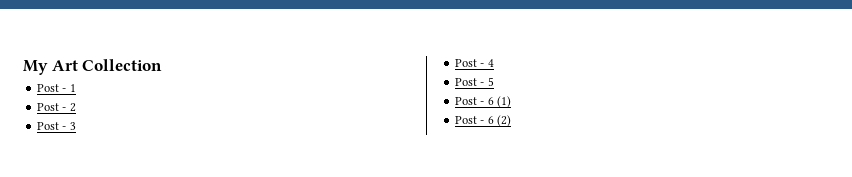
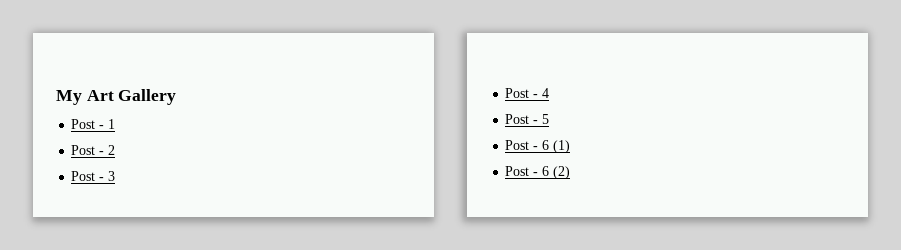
- My Art Collection
+ My Art Gallery

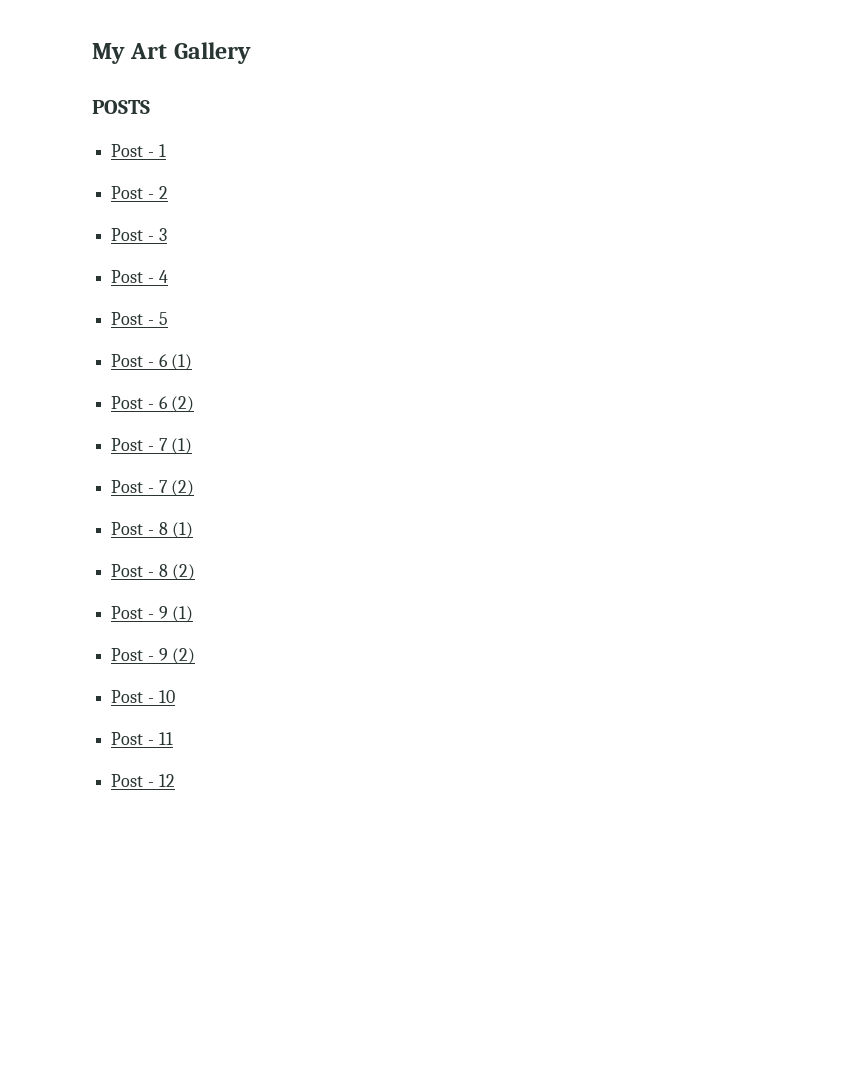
+ POSTS
+ Post - 7 (1)
+ Post - 7 (2)
+ Post - 8 (1)
+ Post - 8 (2)
+ Post - 9 (1)
+ Post - 9 (2)
+ Post - 10
+ Post - 11
+ Post - 12

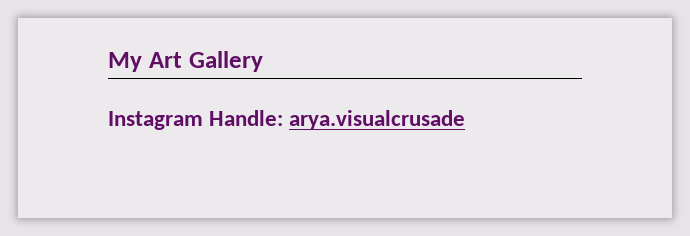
- POSTS
- Post - 1
- Post - 2
- Post - 3
- Post - 4
- Post - 5
- Post - 6 (1)
- Post - 6 (2)
- Post - 7 (1)
- Post - 7 (2)
- Post - 8 (1)
- Post - 8 (2)
- Post - 9 (1)
- Post - 9 (2)
- Post - 10
- Post - 11
- Post - 12
+ Instagram Handle: arya.visualcrusade

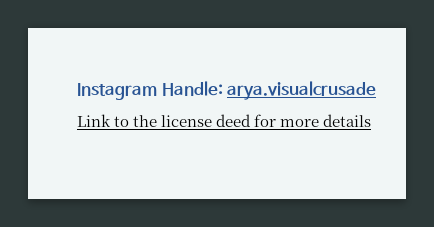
- My Art Gallery
+ Link to the license deed for more details

